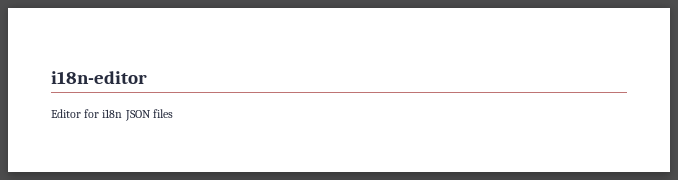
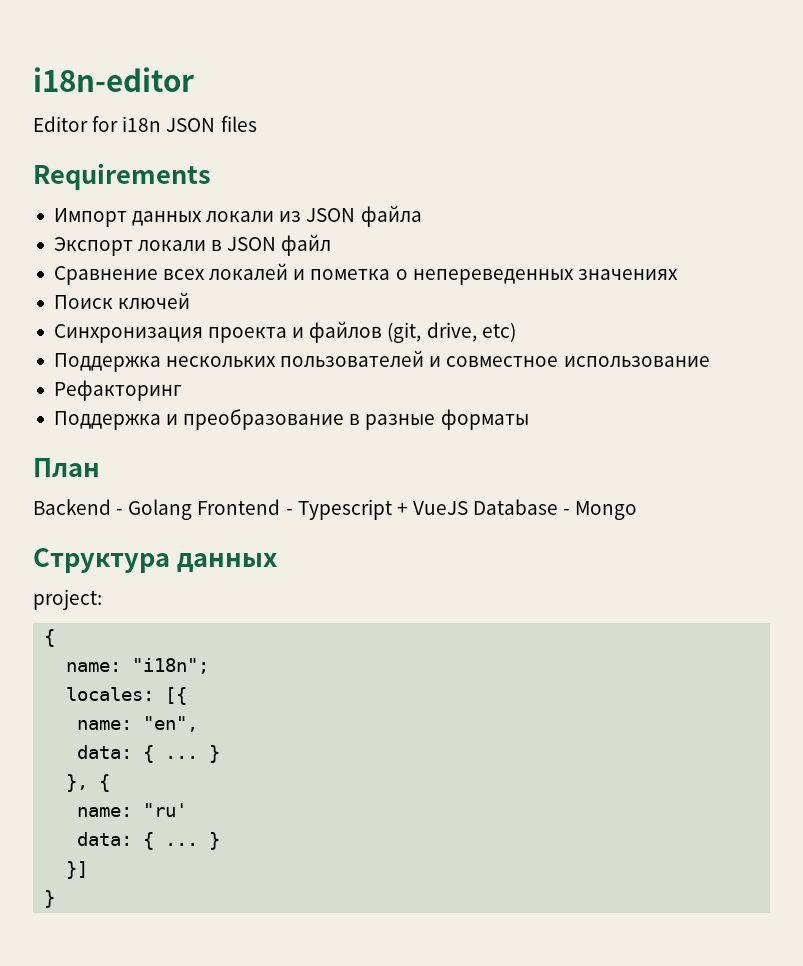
+ Requirements
+ Импорт данных локали из JSON файла
+ Экспорт локали в JSON файл
+ Сравнение всех локалей и пометка о непереведенных значениях
+ Поиск ключей
+ Синхронизация проекта и файлов (git, drive, etc)
+ Поддержка нескольких пользователей и совместное использование
+ Рефакторинг
+ Поддержка и преобразование в разные форматы
+ План
+ Backend - Golang Frontend - Typescript + VueJS Database - Mongo
+ Структура данных
+ project:
+ {
+ name: "i18n";
+ locales: [{
+ name: "en",
+ data: { ... }
+ }, {
+ name: "ru'
+ data: { ... }
+ }]
+ }

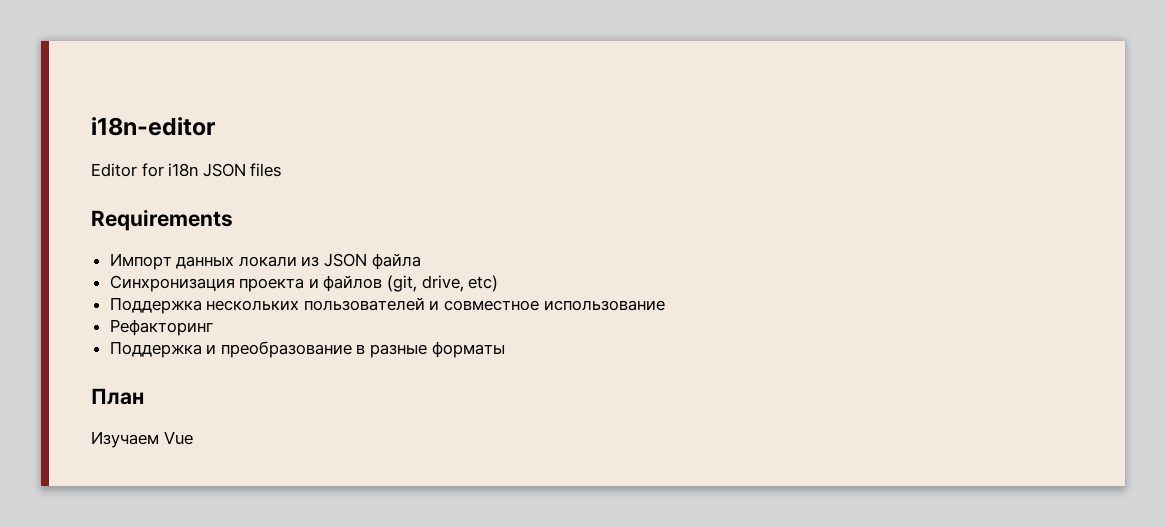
- Экспорт локали в JSON файл
- Сравнение всех локалей и пометка о непереведенных значениях
- Поиск ключей
- Backend - Golang Frontend - Typescript + VueJS Database - Mongo
- Структура данных
- project:
- {
- name: "i18n";
- locales: [{
- name: "en",
- data: { ... }
- }, {
- name: "ru'
- data: { ... }
- }]
- }
+ Изучаем Vue

